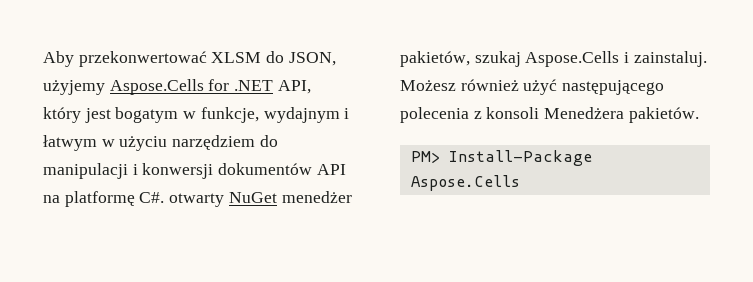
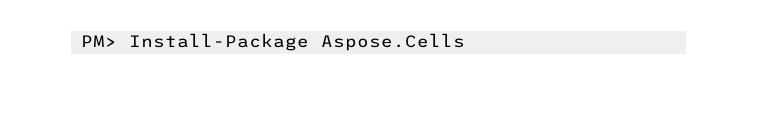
- Aby przekonwertować XLSM do JSON, użyjemy Aspose.Cells for .NET API, który jest bogatym w funkcje, wydajnym i łatwym w użyciu narzędziem do manipulacji i konwersji dokumentów API na platformę C#. otwarty NuGet menedżer pakietów, szukaj Aspose.Cells i zainstaluj. Możesz również użyć następującego polecenia z konsoli Menedżera pakietów.

